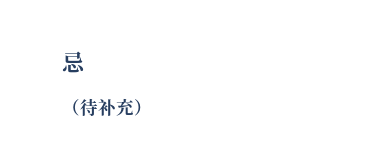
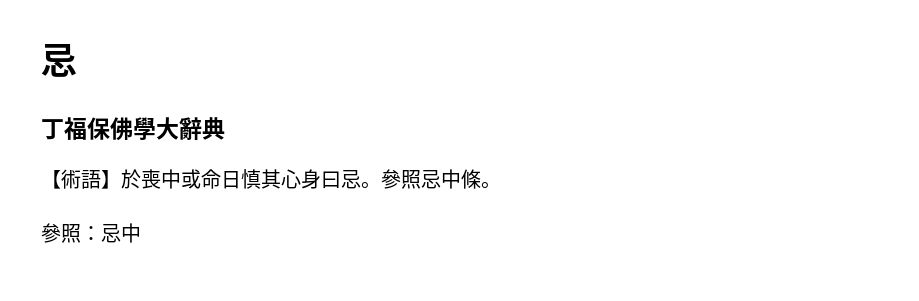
- （待补充）
+ 丁福保佛學大辭典
+ 【術語】於喪中或命日慎其心身曰忌。參照忌中條。
+ 參照：忌中

